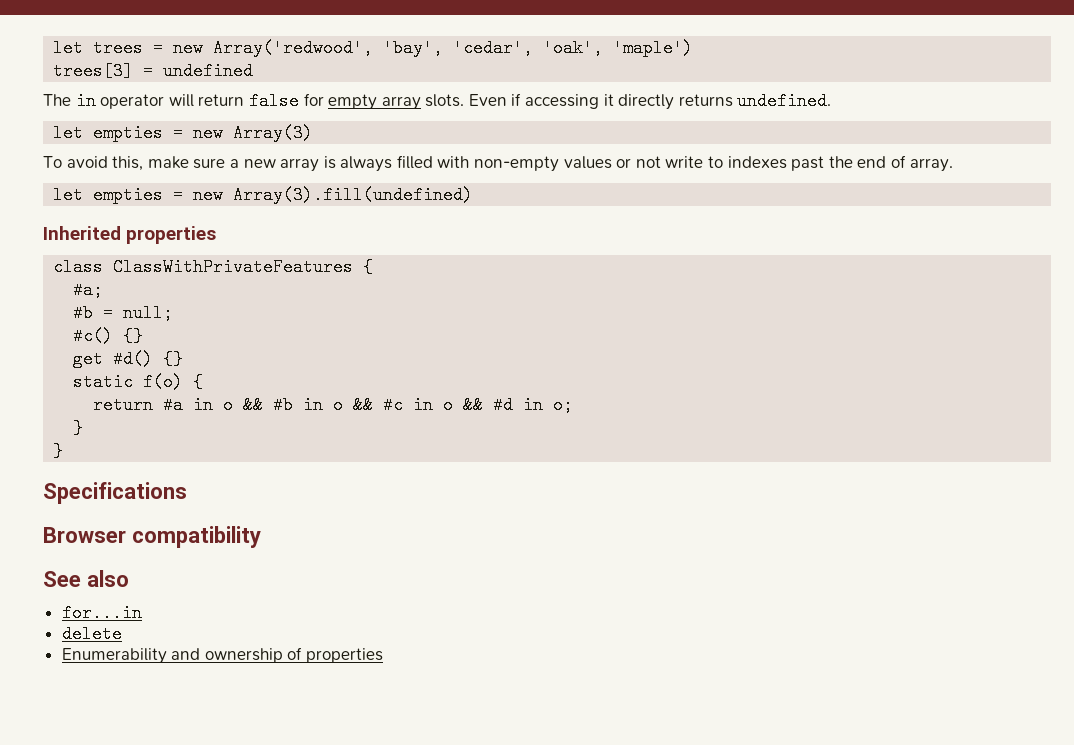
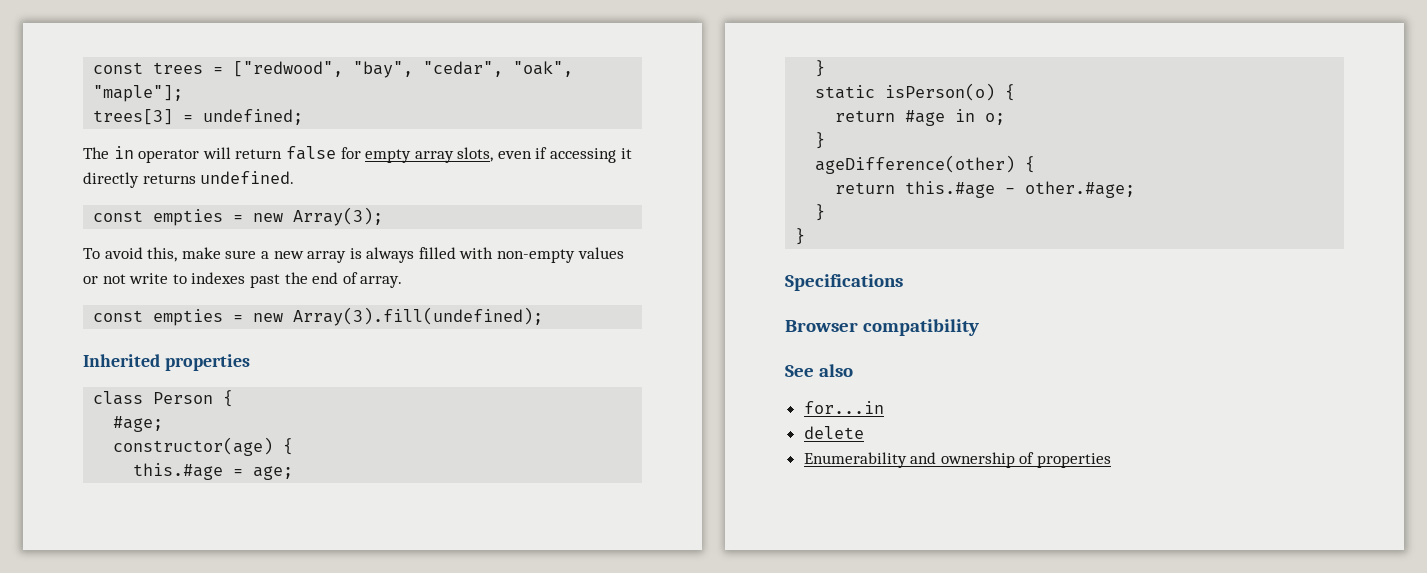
- let trees = new Array('redwood', 'bay', 'cedar', 'oak', 'maple')
+ const trees = ["redwood", "bay", "cedar", "oak", "maple"];
- trees[3] = undefined
+ trees[3] = undefined;
- The in operator will return false for empty array slots. Even if accessing it directly returns undefined.
+ The in operator will return false for empty array slots, even if accessing it directly returns undefined.
- let empties = new Array(3)
+ const empties = new Array(3);
- let empties = new Array(3).fill(undefined)
+ const empties = new Array(3).fill(undefined);
- class ClassWithPrivateFeatures {
- #a;
- #b = null;
- #c() {}
- get #d() {}
+ class Person {
+ #age;
+ constructor(age) {
+ this.#age = age;
+ }
- static f(o) {
- return #a in o && #b in o && #c in o && #d in o;
+ static isPerson(o) {
+ return #age in o;
+ }
+ ageDifference(other) {
+ return this.#age - other.#age;

